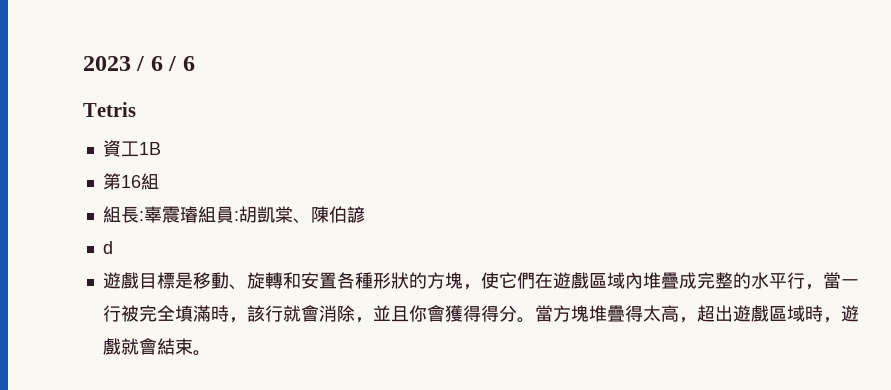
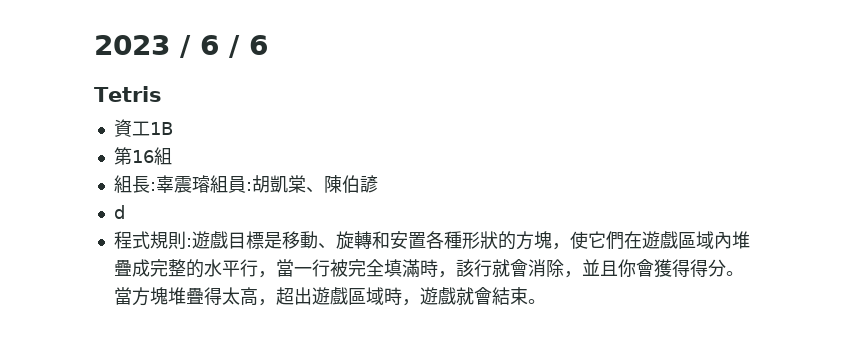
- 遊戲目標是移動、旋轉和安置各種形狀的方塊，使它們在遊戲區域內堆疊成完整的水平行，當一行被完全填滿時，該行就會消除，並且你會獲得得分。
+ 程式規則:遊戲目標是移動、旋轉和安置各種形狀的方塊，使它們在遊戲區域內堆疊成完整的水平行，當一行被完全填滿時，該行就會消除，並且你會獲得得分。

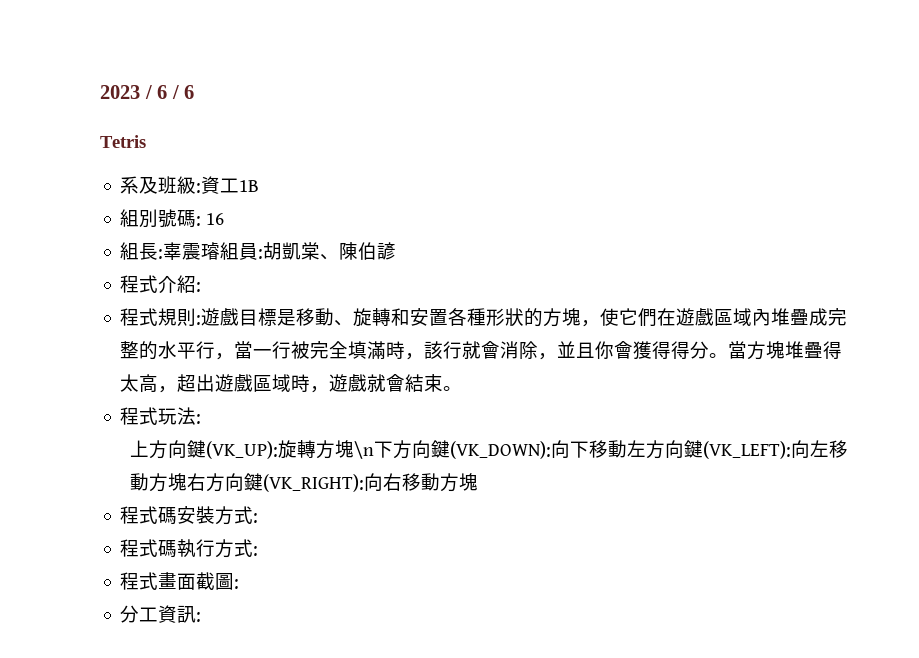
- 資工1B
+ 系及班級:資工1B
- 第16組
+ 組別號碼: 16
- d
+ 程式介紹:
+ 程式玩法:
+ 上方向鍵(VK_UP):旋轉方塊\n下方向鍵(VK_DOWN):向下移動左方向鍵(VK_LEFT):向左移動方塊右方向鍵(VK_RIGHT):向右移動方塊
+ 程式碼安裝方式:
+ 程式碼執行方式:
+ 程式畫面截圖:
+ 分工資訊:

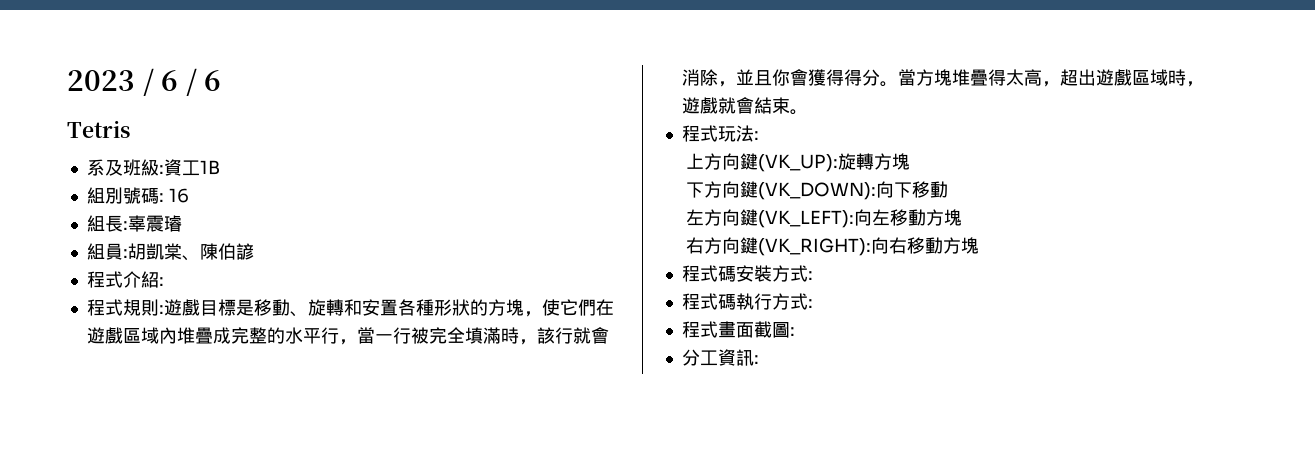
- 組長:辜震璿組員:胡凱棠、陳伯諺
+ 組長:辜震璿
+ 組員:胡凱棠、陳伯諺
- 上方向鍵(VK_UP):旋轉方塊\n下方向鍵(VK_DOWN):向下移動左方向鍵(VK_LEFT):向左移動方塊右方向鍵(VK_RIGHT):向右移動方塊
+ 上方向鍵(VK_UP):旋轉方塊
+ 下方向鍵(VK_DOWN):向下移動
+ 左方向鍵(VK_LEFT):向左移動方塊
+ 右方向鍵(VK_RIGHT):向右移動方塊

